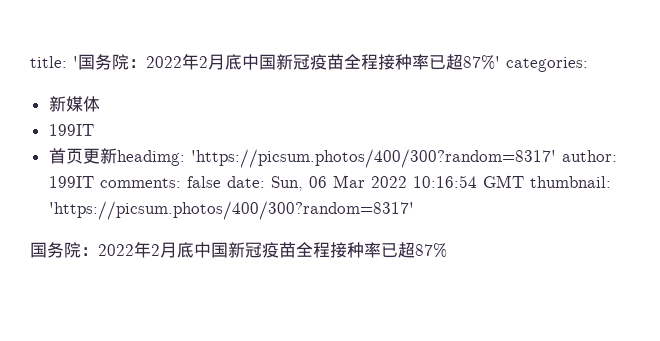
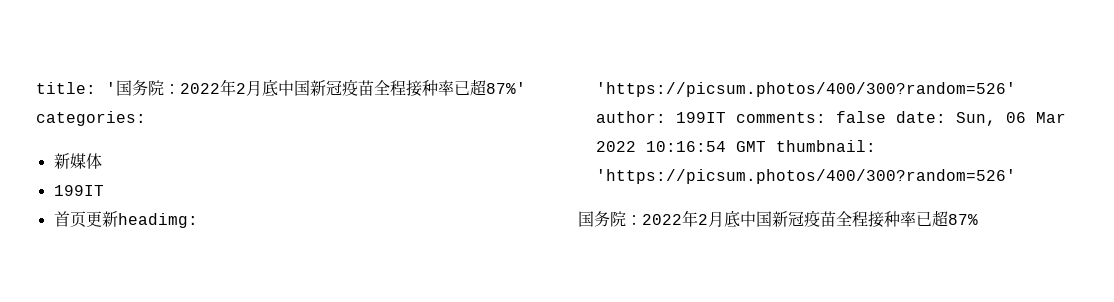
- 首页更新headimg: 'https://picsum.photos/400/300?random=8317' author: 199IT comments: false date: Sun, 06 Mar 2022 10:16:54 GMT thumbnail: 'https://picsum.photos/400/300?random=8317'
+ 首页更新headimg: 'https://picsum.photos/400/300?random=526' author: 199IT comments: false date: Sun, 06 Mar 2022 10:16:54 GMT thumbnail: 'https://picsum.photos/400/300?random=526'

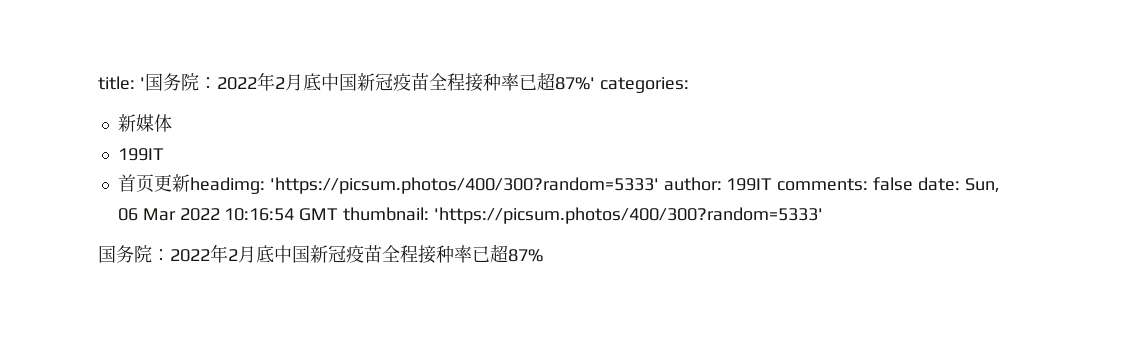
- 首页更新headimg: 'https://picsum.photos/400/300?random=526' author: 199IT comments: false date: Sun, 06 Mar 2022 10:16:54 GMT thumbnail: 'https://picsum.photos/400/300?random=526'
+ 首页更新headimg: 'https://picsum.photos/400/300?random=5333' author: 199IT comments: false date: Sun, 06 Mar 2022 10:16:54 GMT thumbnail: 'https://picsum.photos/400/300?random=5333'

